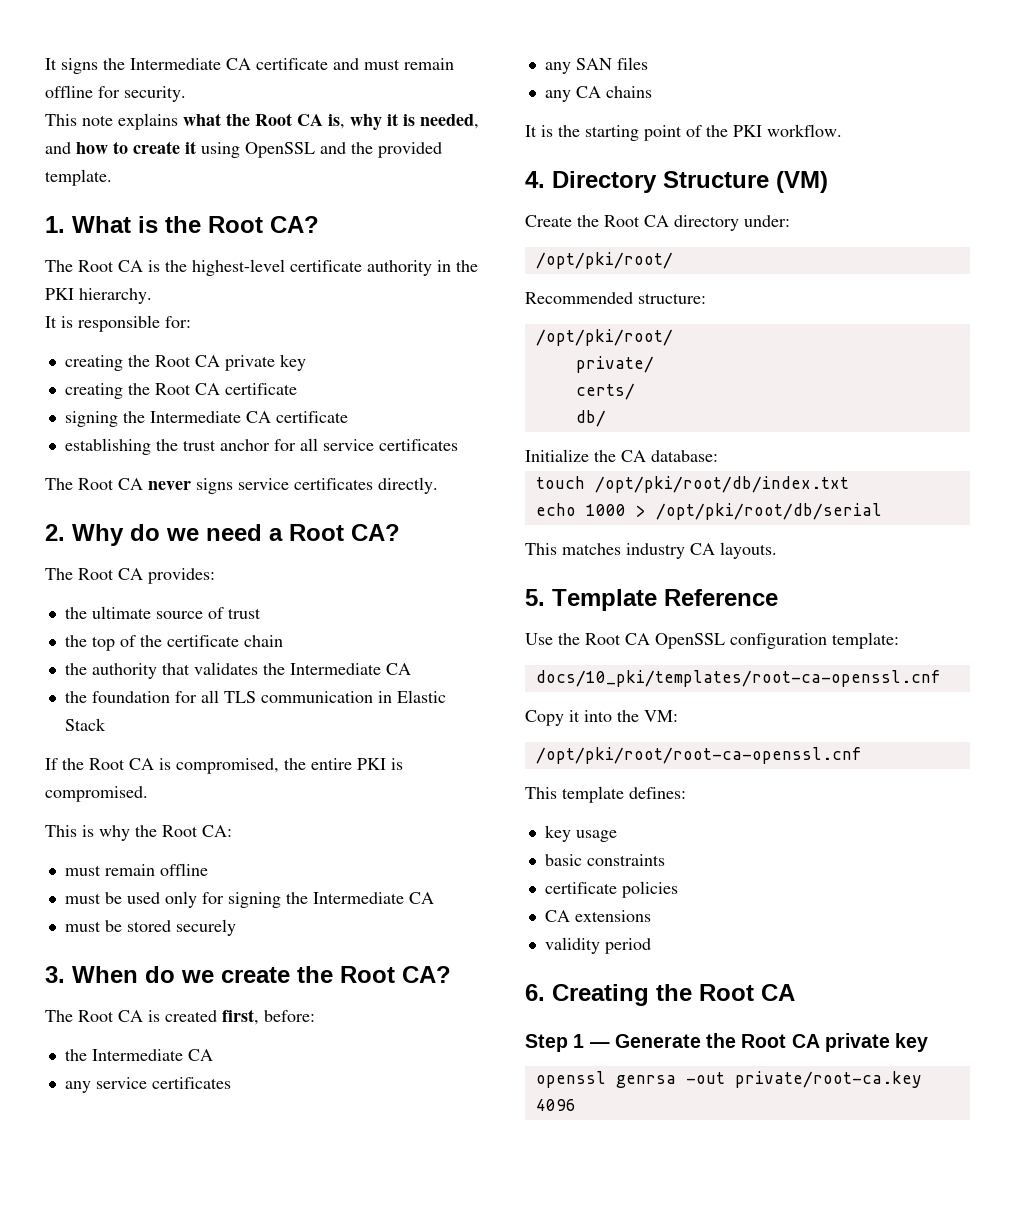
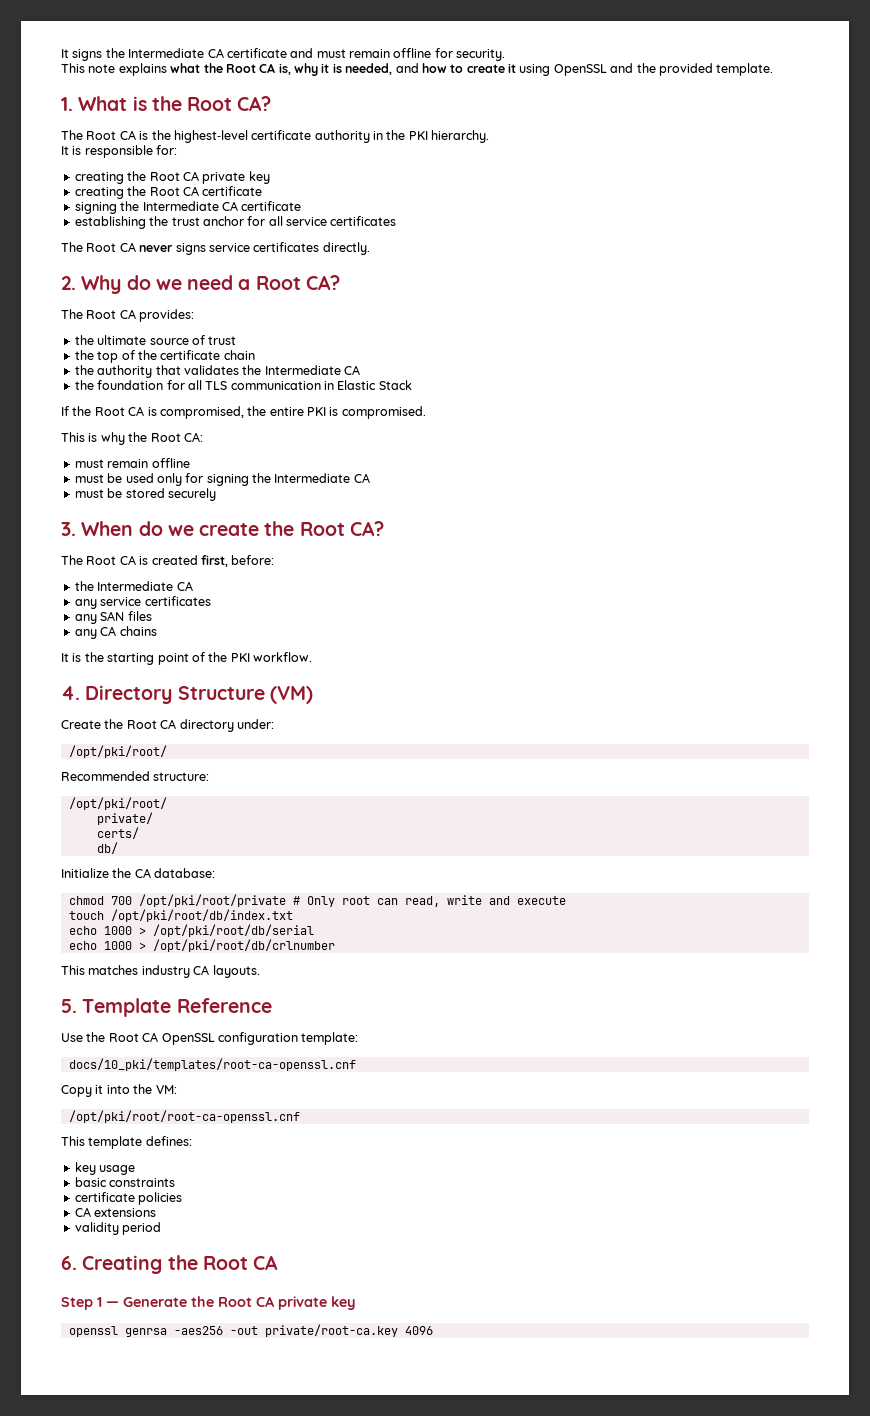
+ chmod 700 /opt/pki/root/private # Only root can read, write and execute
+ echo 1000 > /opt/pki/root/db/crlnumber
- openssl genrsa -out private/root-ca.key 4096
+ openssl genrsa -aes256 -out private/root-ca.key 4096

